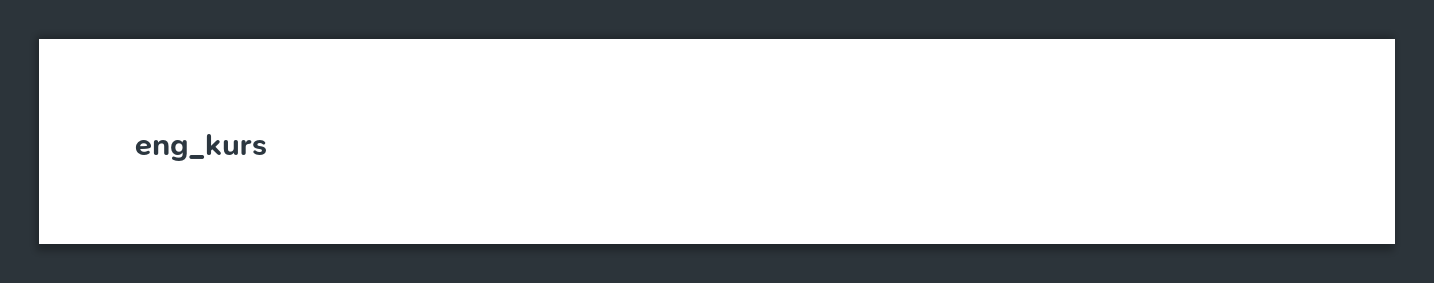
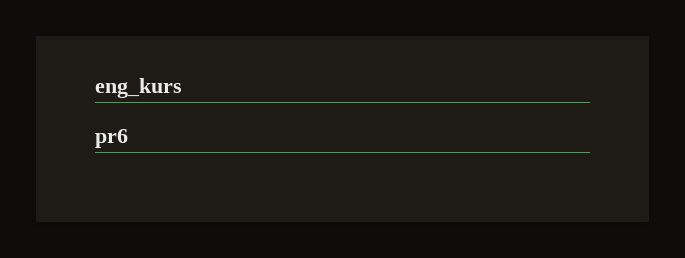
+ pr6

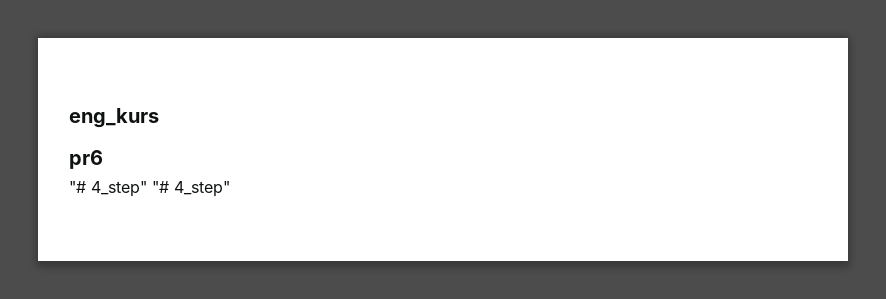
+ "# 4_step" "# 4_step"

